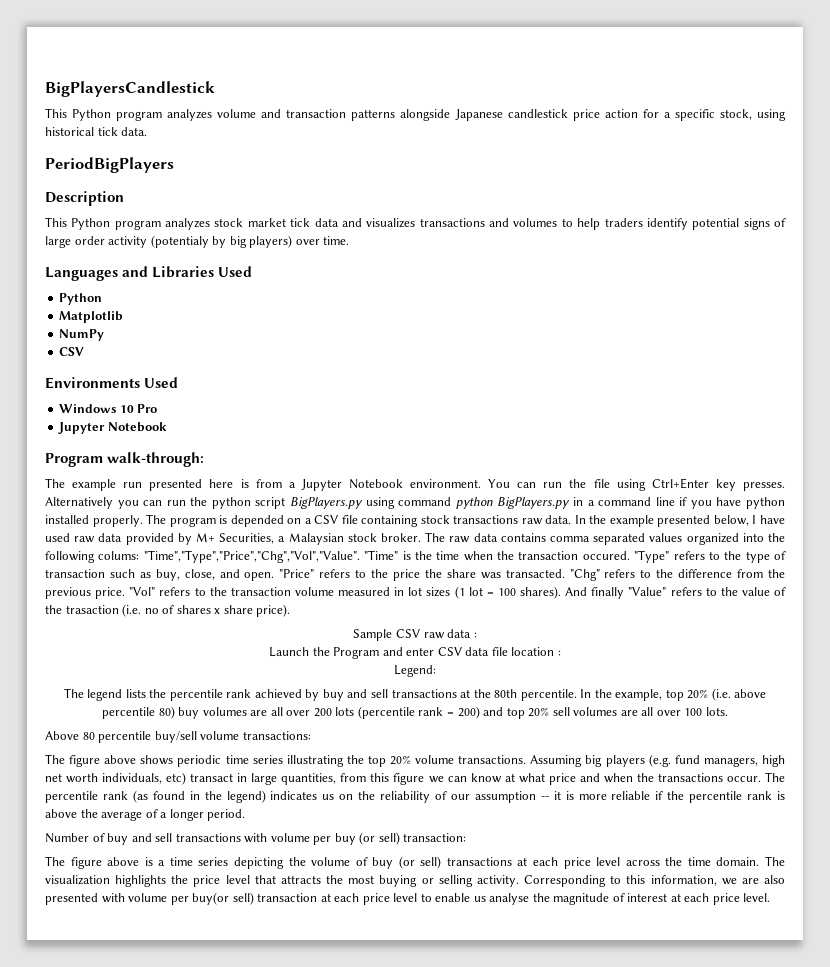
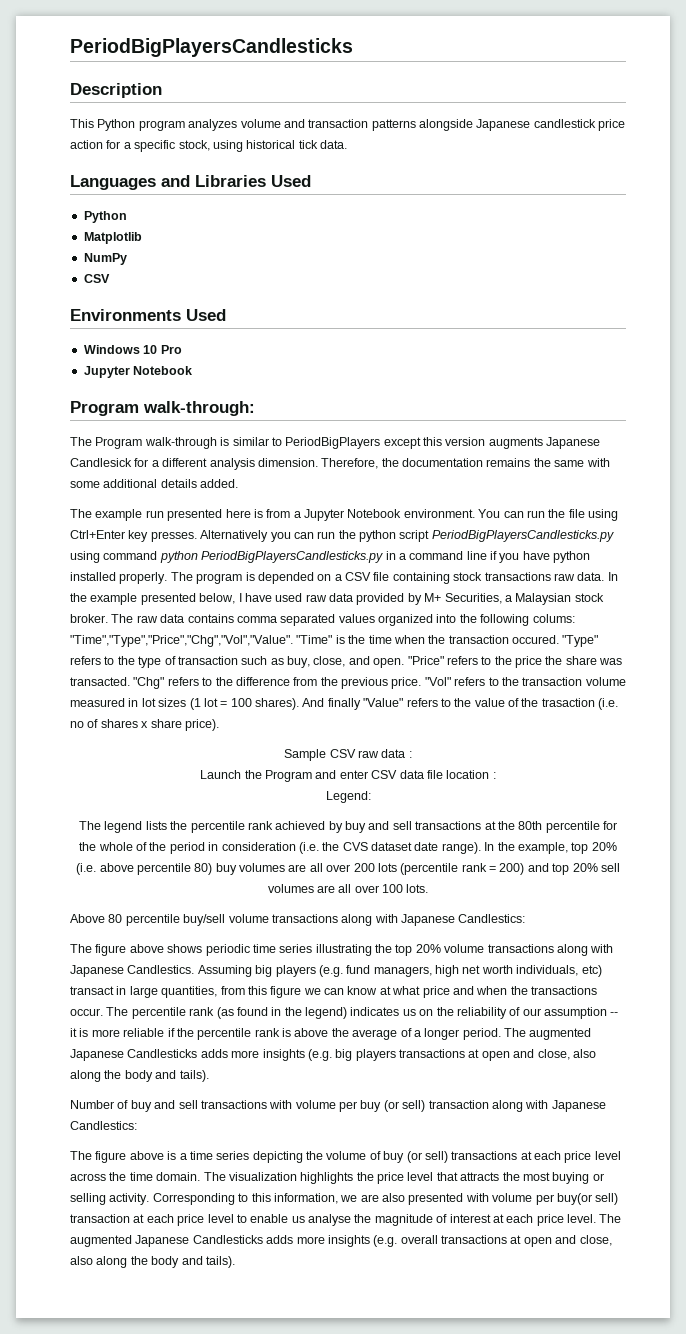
- BigPlayersCandlestick
+ PeriodBigPlayersCandlesticks
+ Description
- PeriodBigPlayers
- Description
- This Python program analyzes stock market tick data and visualizes transactions and volumes to help traders identify potential signs of large order activity (potentialy by big players) over time.
+ The Program walk-through is similar to PeriodBigPlayers except this version augments Japanese Candlesick for a different analysis dimension. Therefore, the documentation remains the same with some additional details added.
- Alternatively you can run the python script BigPlayers.py using command python BigPlayers.py in a command line if you have python installed properly.
+ Alternatively you can run the python script PeriodBigPlayersCandlesticks.py using command python PeriodBigPlayersCandlesticks.py in a command line if you have python installed properly.
- The legend lists the percentile rank achieved by buy and sell transactions at the 80th percentile.
+ The legend lists the percentile rank achieved by buy and sell transactions at the 80th percentile for the whole of the period in consideration (i.e. the CVS dataset date range).
- Above 80 percentile buy/sell volume transactions:
+ Above 80 percentile buy/sell volume transactions along with Japanese Candlestics:
- The figure above shows periodic time series illustrating the top 20% volume transactions.
+ The figure above shows periodic time series illustrating the top 20% volume transactions along with Japanese Candlestics.
+ The augmented Japanese Candlesticks adds more insights (e.g. big players transactions at open and close, also along the body and tails).
- Number of buy and sell transactions with volume per buy (or sell) transaction:
+ Number of buy and sell transactions with volume per buy (or sell) transaction along with Japanese Candlestics:
+ The augmented Japanese Candlesticks adds more insights (e.g. overall transactions at open and close, also along the body and tails).

